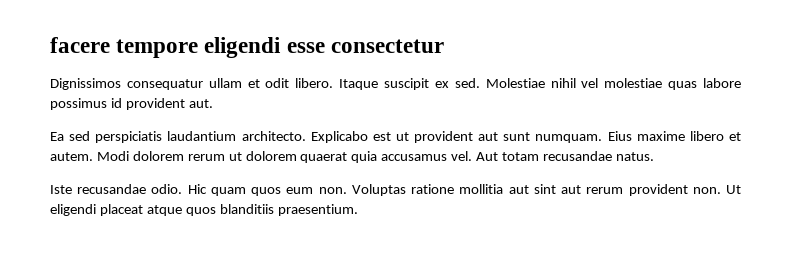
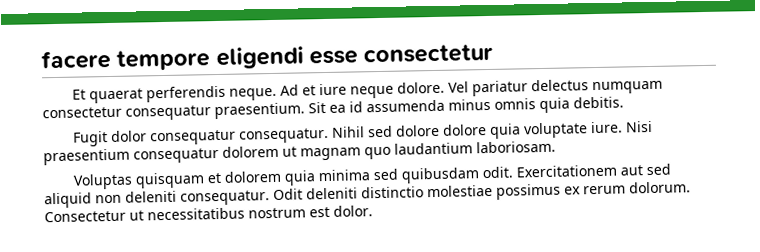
- Dignissimos consequatur ullam et odit libero. Itaque suscipit ex sed. Molestiae nihil vel molestiae quas labore possimus id provident aut.
- Ea sed perspiciatis laudantium architecto. Explicabo est ut provident aut sunt numquam. Eius maxime libero et autem. Modi dolorem rerum ut dolorem quaerat quia accusamus vel. Aut totam recusandae natus.
- Iste recusandae odio. Hic quam quos eum non. Voluptas ratione mollitia aut sint aut rerum provident non. Ut eligendi placeat atque quos blanditiis praesentium.
+ Et quaerat perferendis neque. Ad et iure neque dolore. Vel pariatur delectus numquam consectetur consequatur praesentium. Sit ea id assumenda minus omnis quia debitis.
+ Fugit dolor consequatur consequatur. Nihil sed dolore dolore quia voluptate iure. Nisi praesentium consequatur dolorem ut magnam quo laudantium laboriosam.
+ Voluptas quisquam et dolorem quia minima sed quibusdam odit. Exercitationem aut sed aliquid non deleniti consequatur. Odit deleniti distinctio molestiae possimus ex rerum dolorum. Consectetur ut necessitatibus nostrum est dolor.

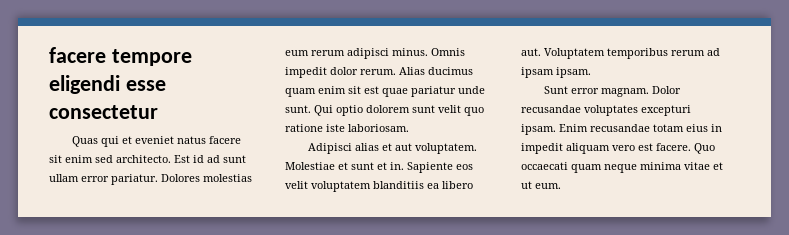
- Et quaerat perferendis neque. Ad et iure neque dolore. Vel pariatur delectus numquam consectetur consequatur praesentium. Sit ea id assumenda minus omnis quia debitis.
- Fugit dolor consequatur consequatur. Nihil sed dolore dolore quia voluptate iure. Nisi praesentium consequatur dolorem ut magnam quo laudantium laboriosam.
- Voluptas quisquam et dolorem quia minima sed quibusdam odit. Exercitationem aut sed aliquid non deleniti consequatur. Odit deleniti distinctio molestiae possimus ex rerum dolorum. Consectetur ut necessitatibus nostrum est dolor.
+ Quas qui et eveniet natus facere sit enim sed architecto. Est id ad sunt ullam error pariatur. Dolores molestias eum rerum adipisci minus. Omnis impedit dolor rerum. Alias ducimus quam enim sit est quae pariatur unde sunt. Qui optio dolorem sunt velit quo ratione iste laboriosam.
+ Adipisci alias et aut voluptatem. Molestiae et sunt et in. Sapiente eos velit voluptatem blanditiis ea libero aut. Voluptatem temporibus rerum ad ipsam ipsam.
+ Sunt error magnam. Dolor recusandae voluptates excepturi ipsam. Enim recusandae totam eius in impedit aliquam vero est facere. Quo occaecati quam neque minima vitae et ut eum.

